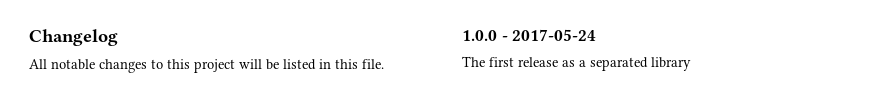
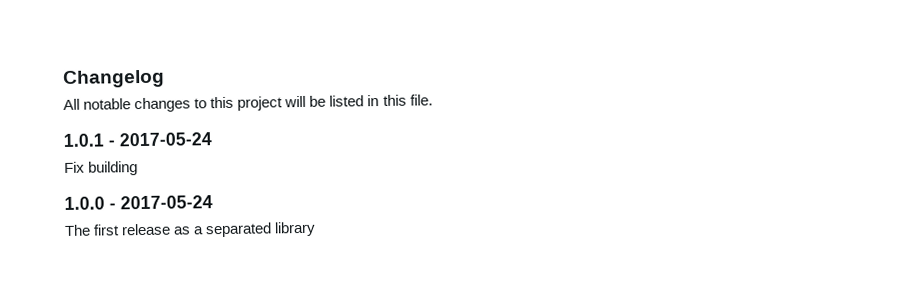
+ 1.0.1 - 2017-05-24
+ Fix building

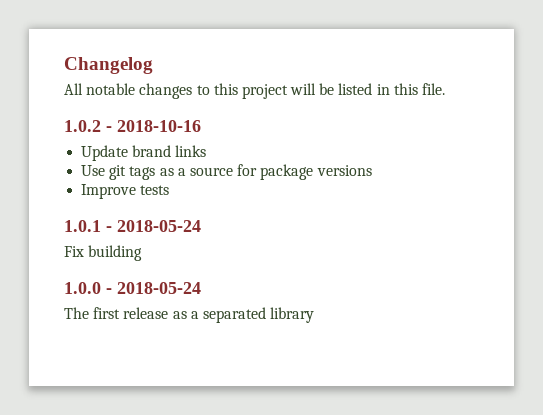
+ 1.0.2 - 2018-10-16
+ Update brand links
+ Use git tags as a source for package versions
+ Improve tests
- 1.0.1 - 2017-05-24
+ 1.0.1 - 2018-05-24
- 1.0.0 - 2017-05-24
+ 1.0.0 - 2018-05-24

